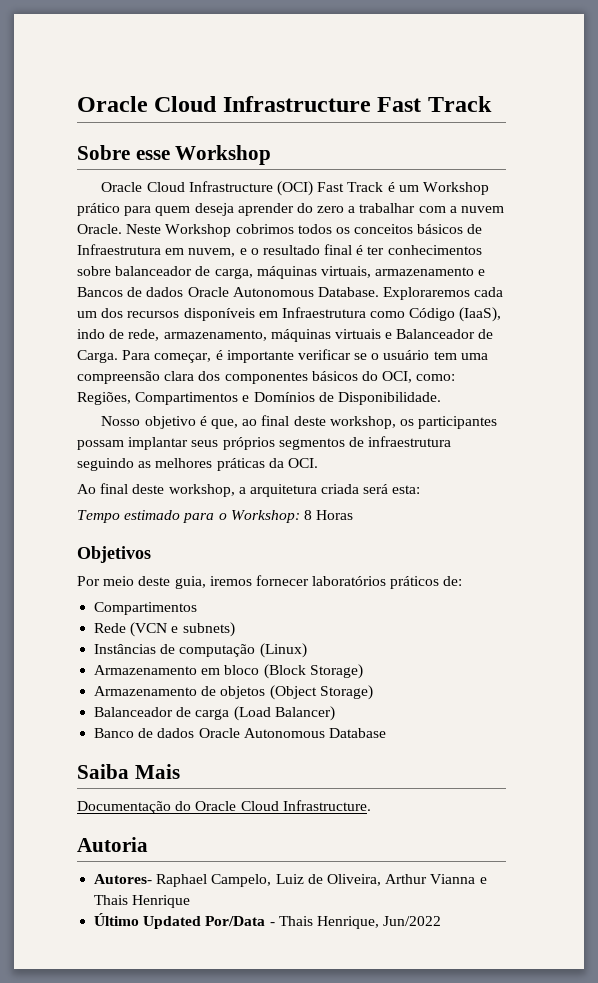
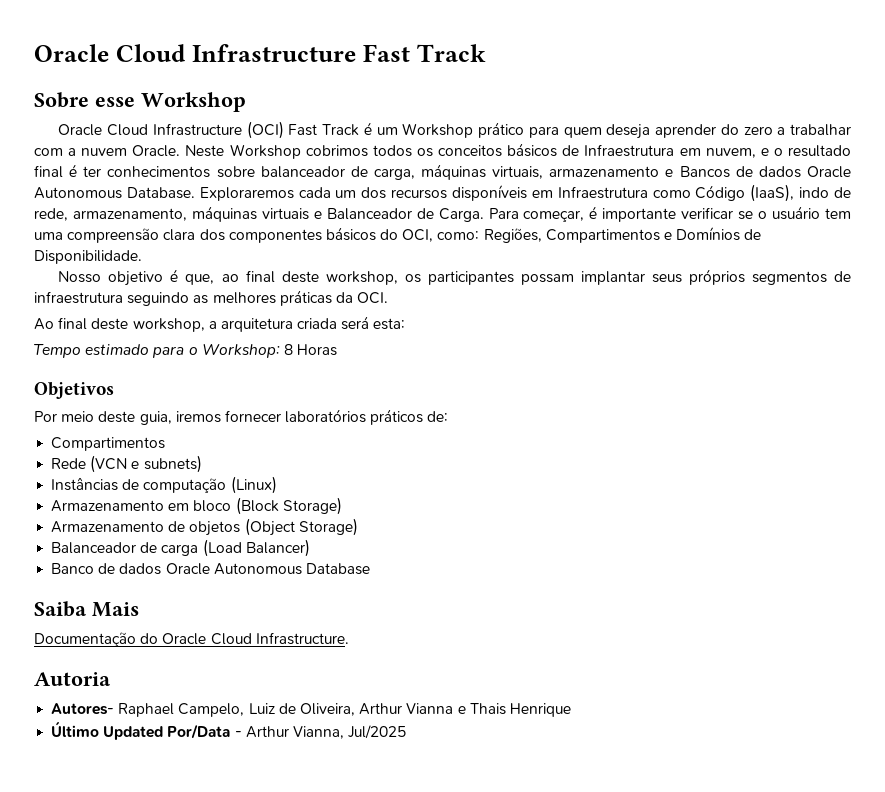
- Último Updated Por/Data - Thais Henrique, Jun/2022
+ Último Updated Por/Data - Arthur Vianna, Jul/2025

